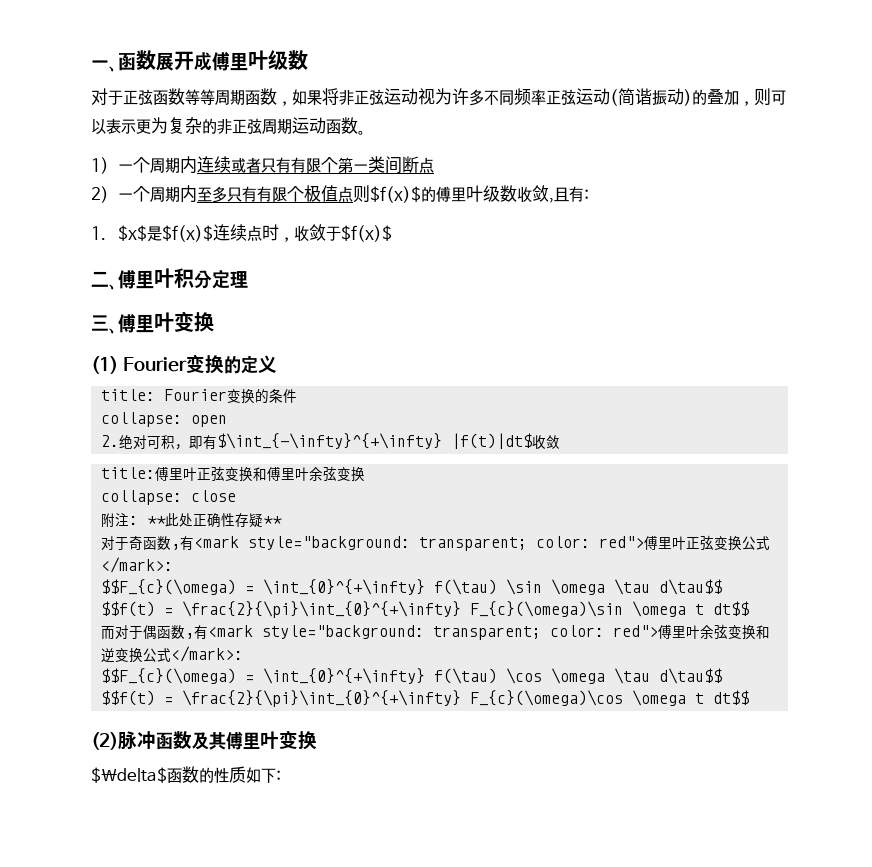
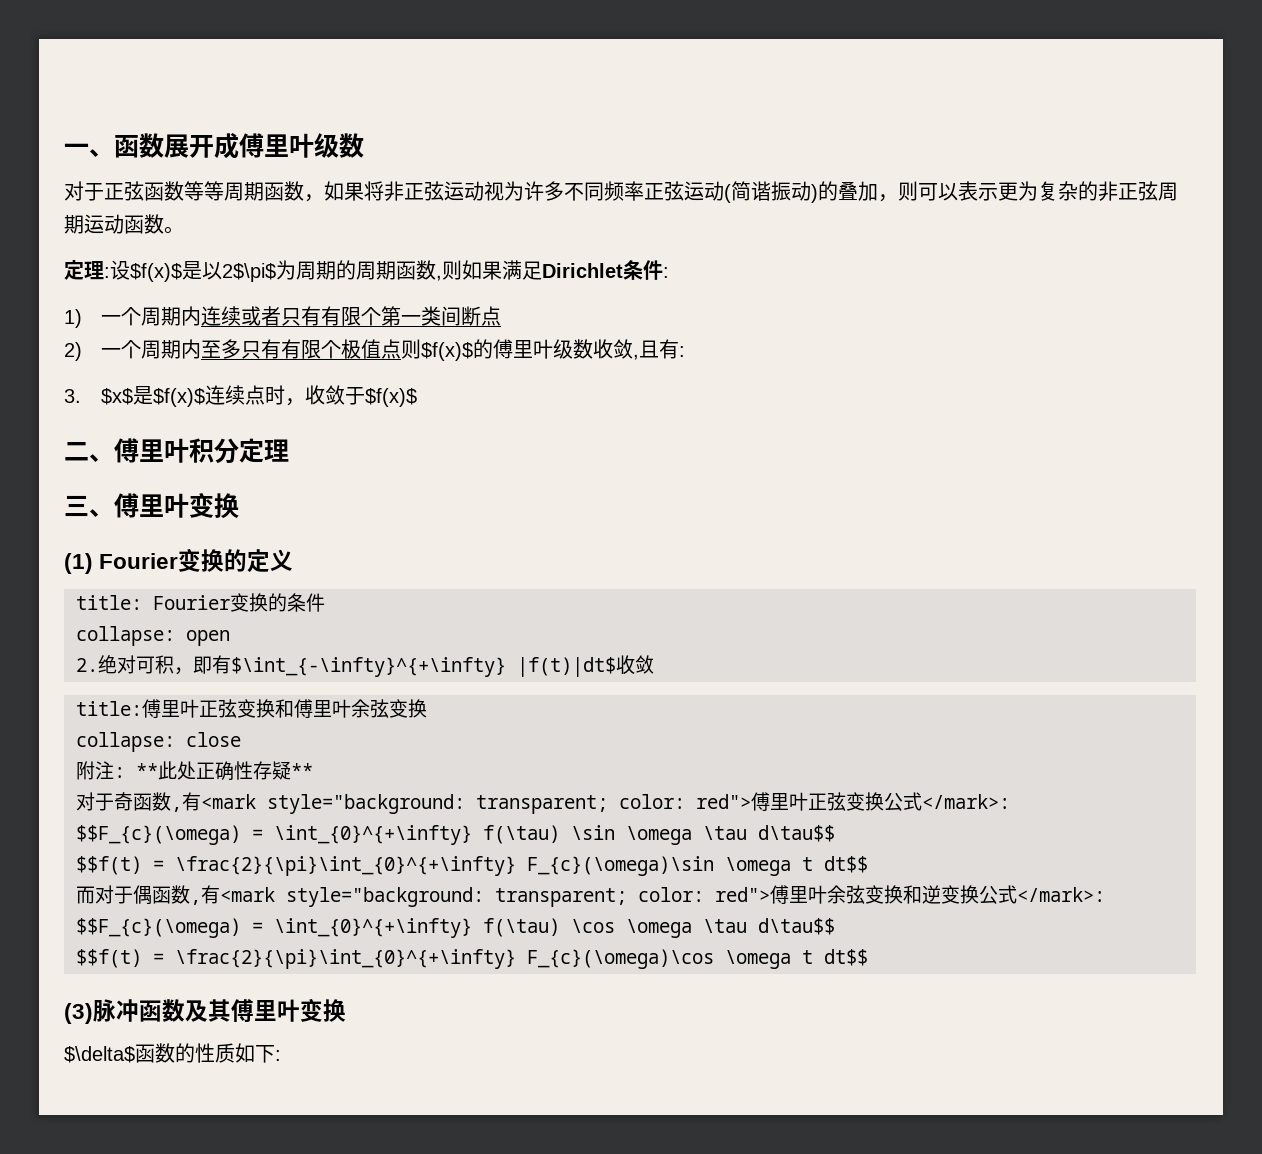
+ 定理:设$f(x)$是以2$\pi$为周期的周期函数,则如果满足Dirichlet条件:
- 1. $x$是$f(x)$连续点时，收敛于$f(x)$
+ 3. $x$是$f(x)$连续点时，收敛于$f(x)$
- (2)脉冲函数及其傅里叶变换
+ (3)脉冲函数及其傅里叶变换

